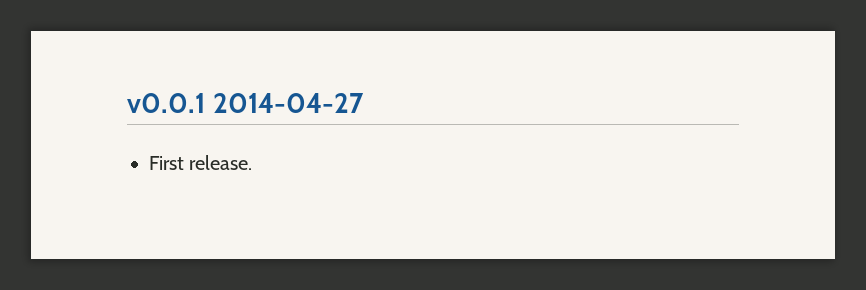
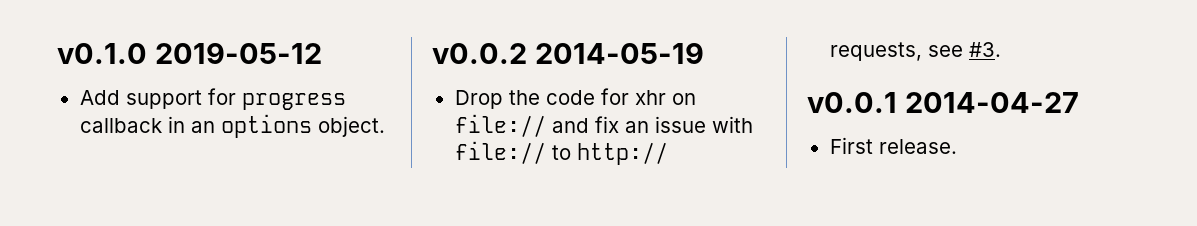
+ v0.1.0 2019-05-12
+ Add support for progress callback in an options object.
+ v0.0.2 2014-05-19
+ Drop the code for xhr on file:// and fix an issue with file:// to http:// requests, see #3.

